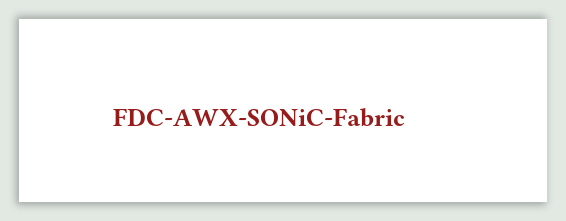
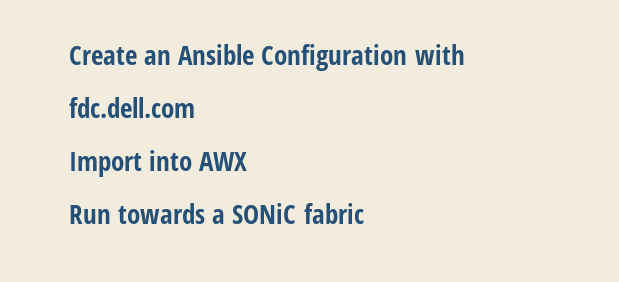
- FDC-AWX-SONiC-Fabric
+ Create an Ansible Configuration with
+ fdc.dell.com
+ Import into AWX
+ Run towards a SONiC fabric

